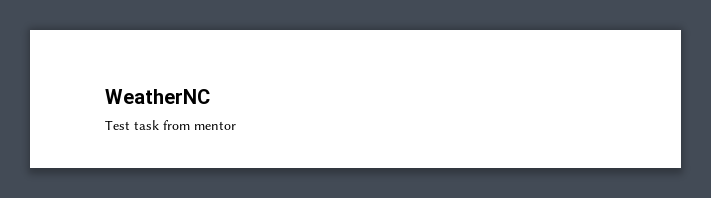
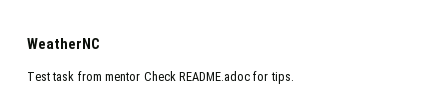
- Test task from mentor
+ Test task from mentor Check README.adoc for tips.

